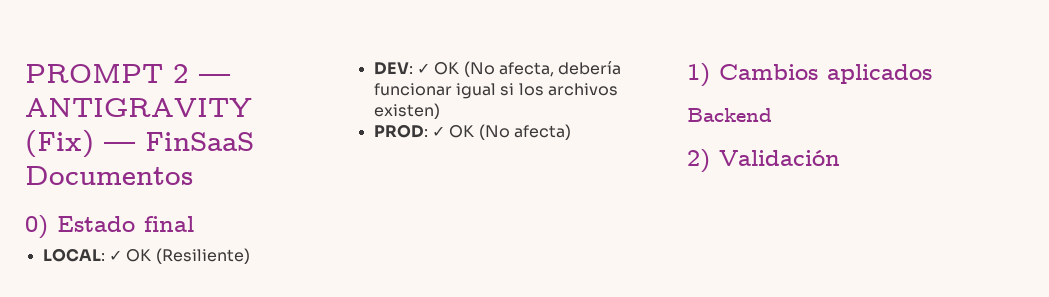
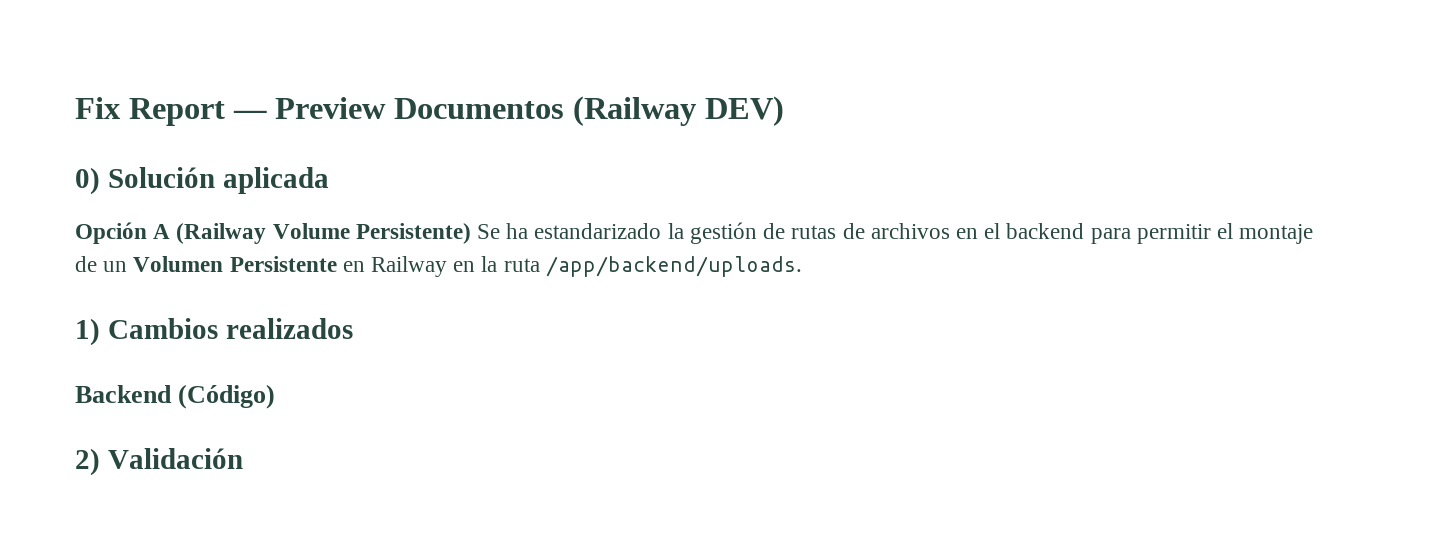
- PROMPT 2 — ANTIGRAVITY (Fix) — FinSaaS Documentos
+ Fix Report — Preview Documentos (Railway DEV)
- 0) Estado final
- LOCAL: ✓ OK (Resiliente)
- DEV: ✓ OK (No afecta, debería funcionar igual si los archivos existen)
- PROD: ✓ OK (No afecta)
+ 0) Solución aplicada
+ Opción A (Railway Volume Persistente) Se ha estandarizado la gestión de rutas de archivos en el backend para permitir el montaje de un Volumen Persistente en Railway en la ruta /app/backend/uploads.
- 1) Cambios aplicados
+ 1) Cambios realizados
- Backend
+ Backend (Código)

